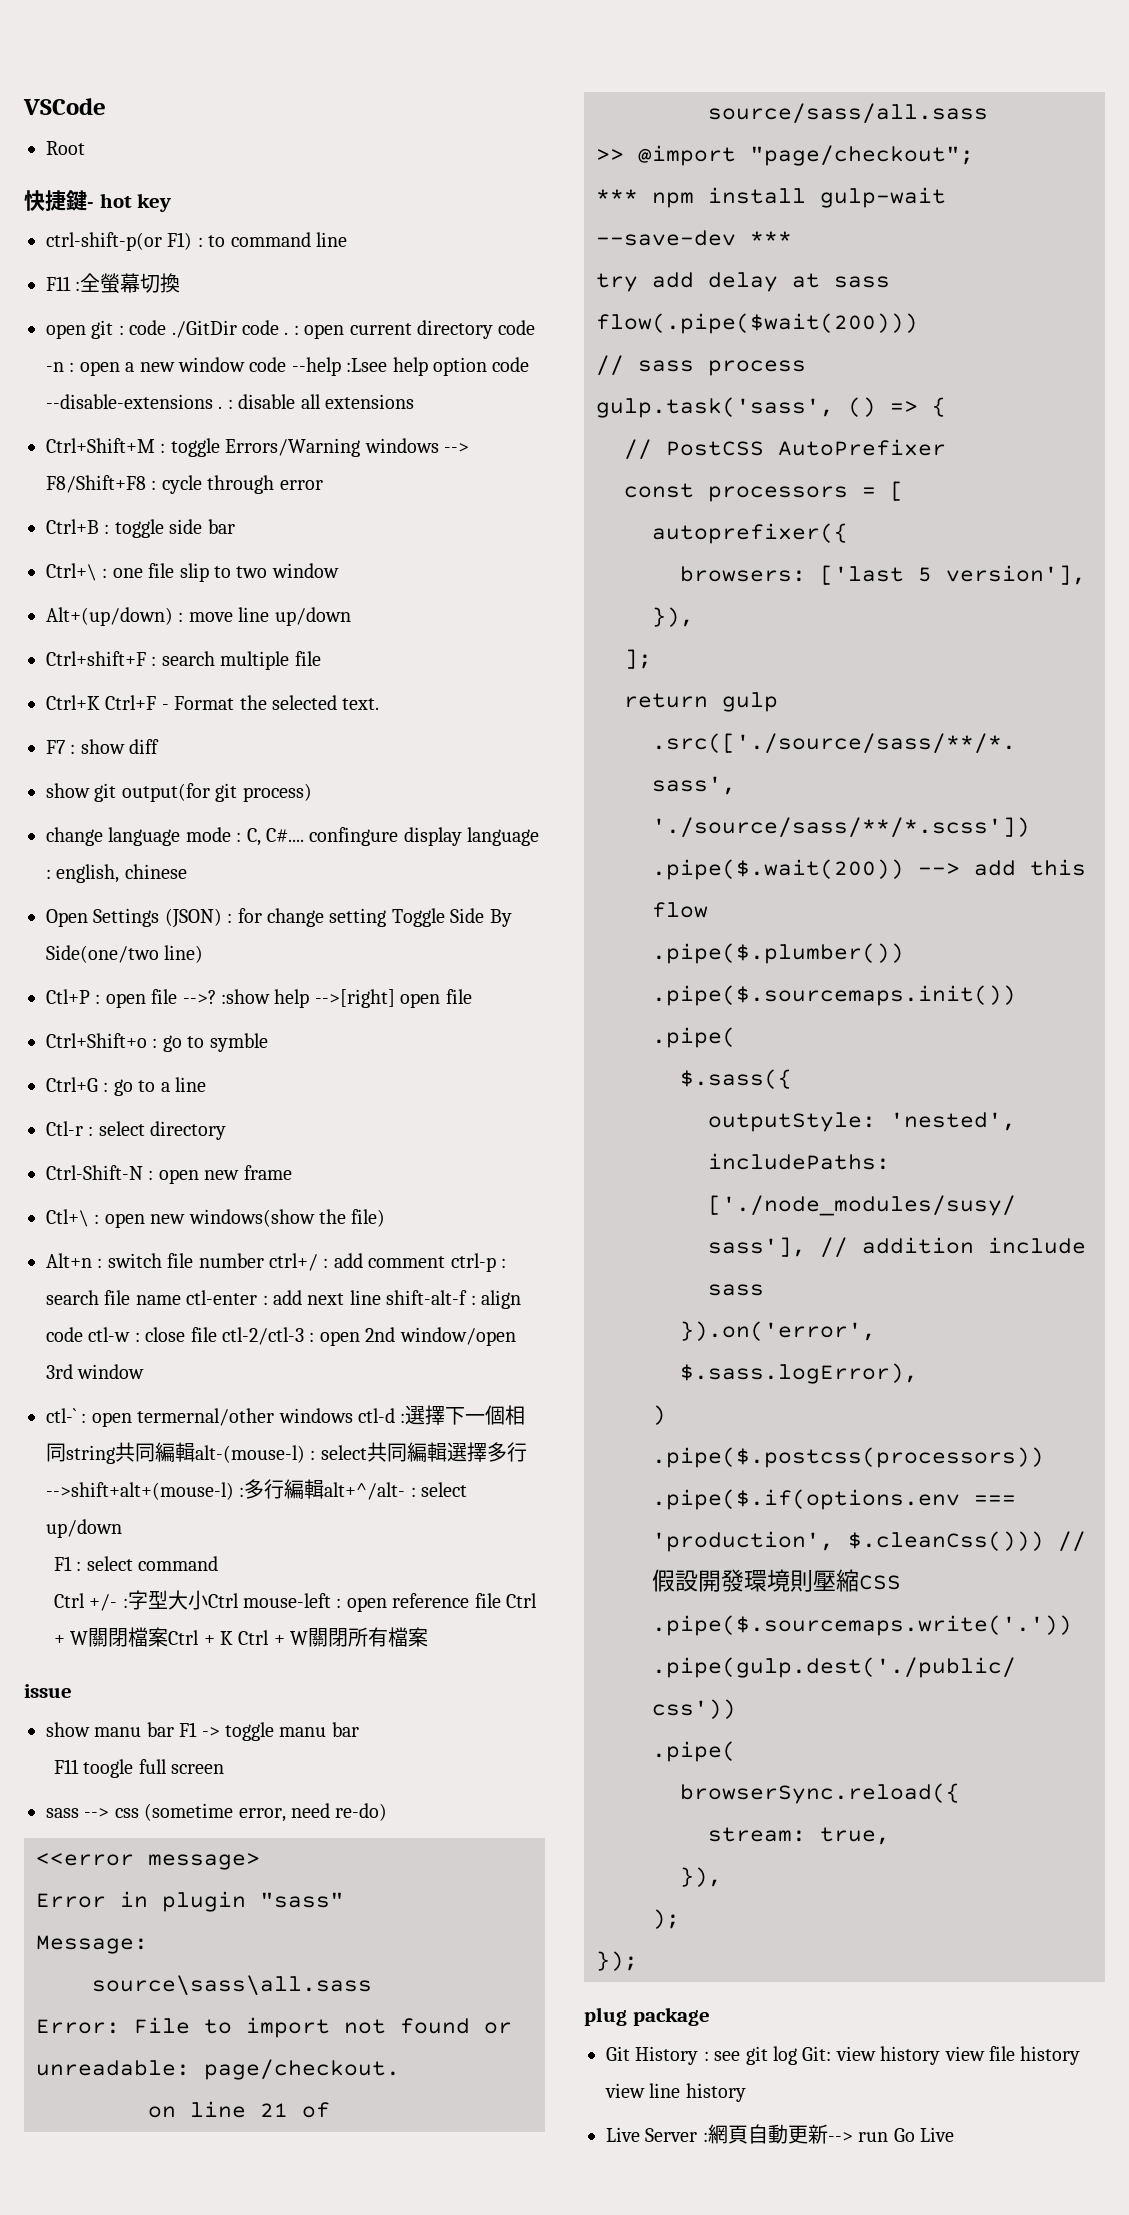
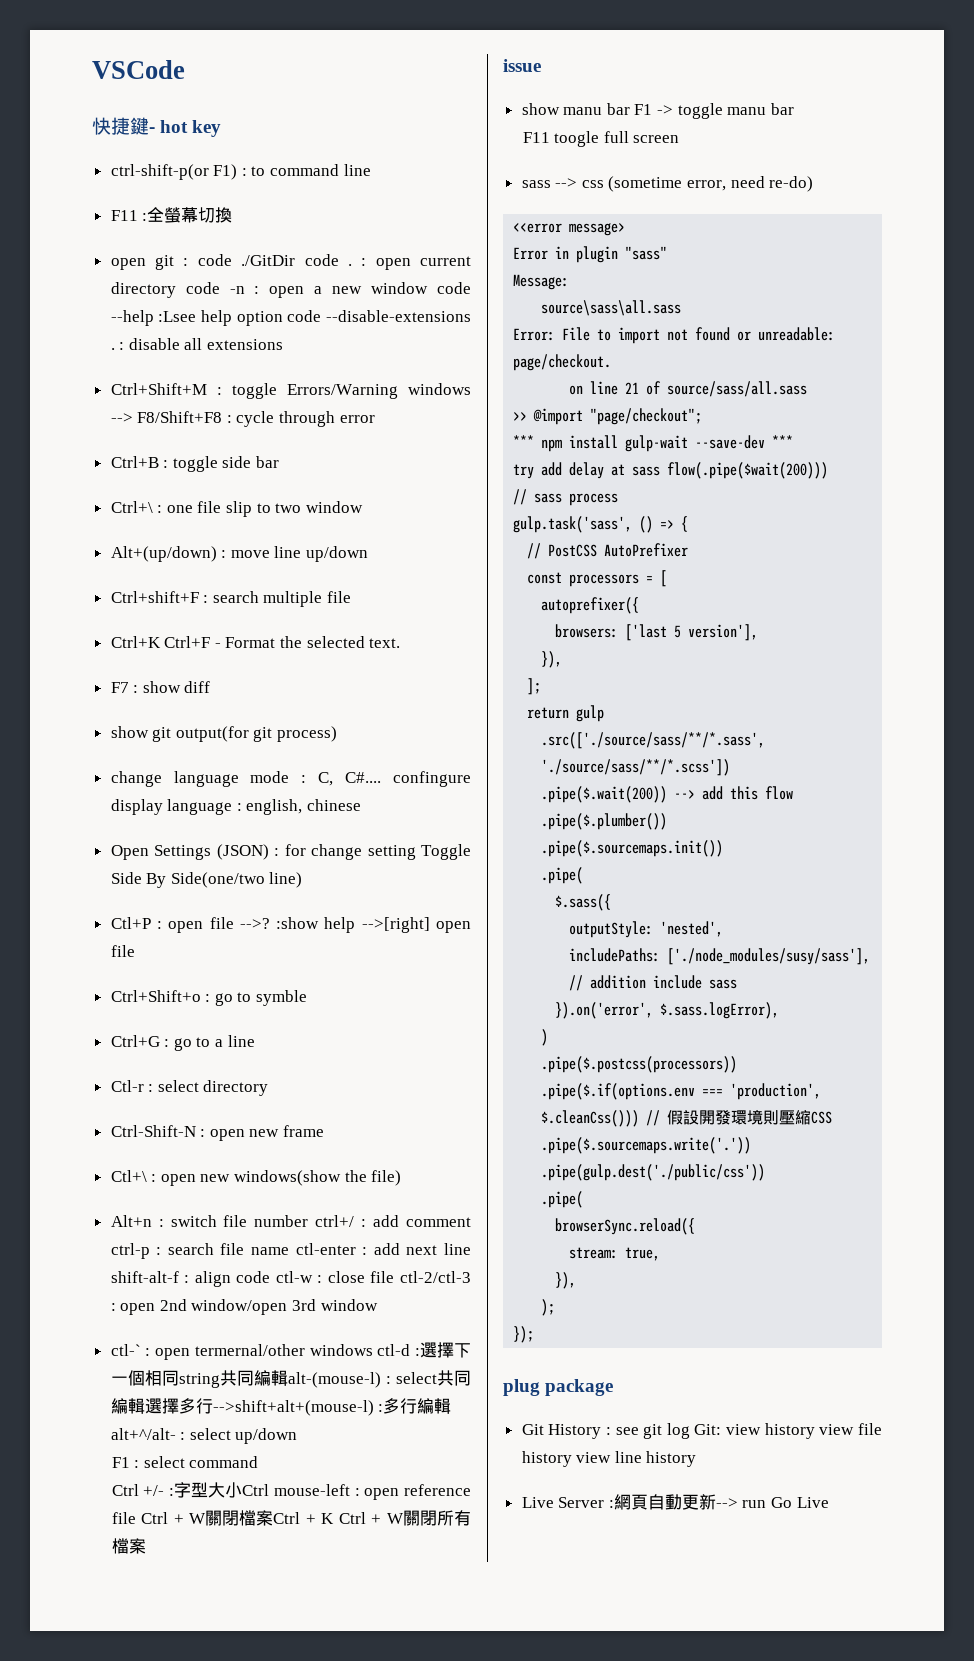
- Root

